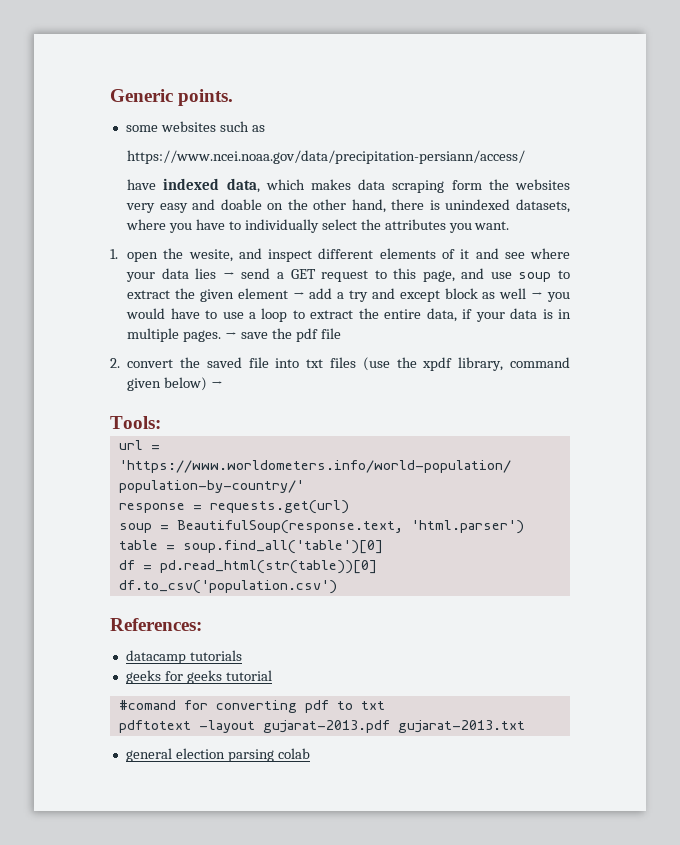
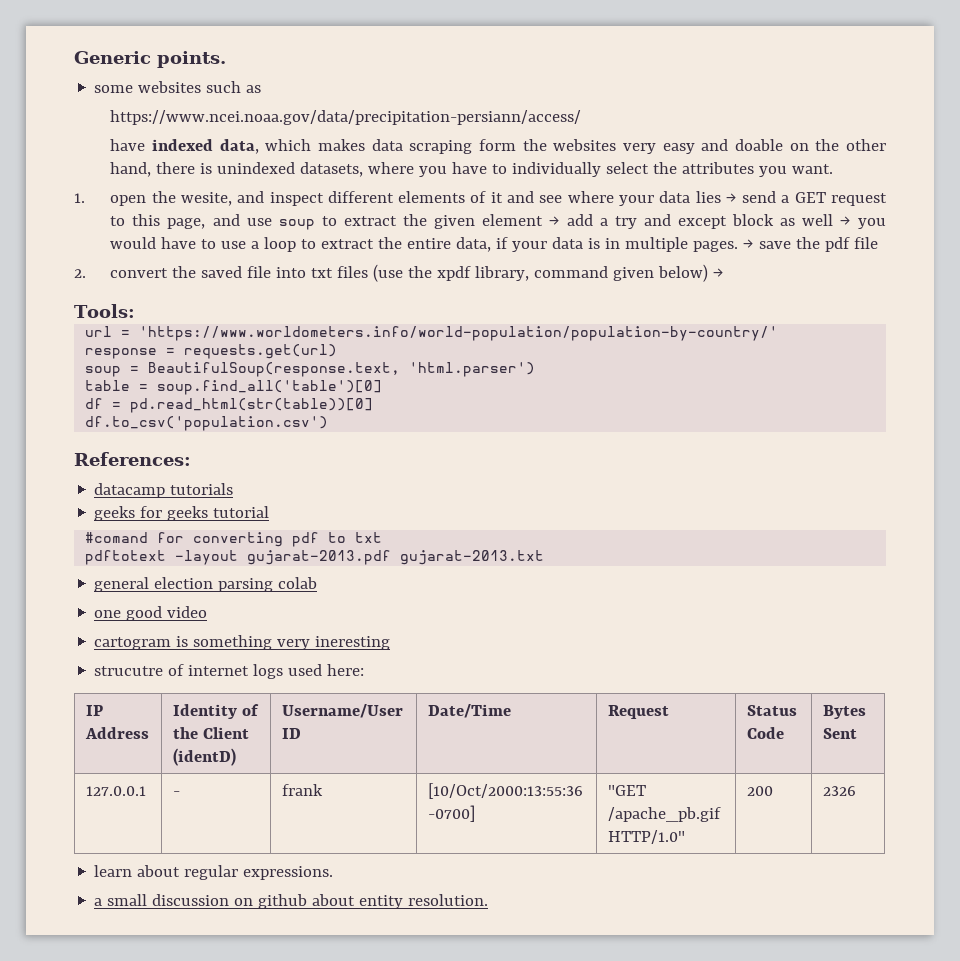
+ one good video
+ cartogram is something very ineresting
+ strucutre of internet logs used here:
+ IP Address | Identity of the Client (identD) | Username/User ID | Date/Time | Request | Status Code | Bytes Sent
+ 127.0.0.1 | - | frank | [10/Oct/2000:13:55:36 -0700] | "GET /apache_pb.gif HTTP/1.0" | 200 | 2326
+ learn about regular expressions.
+ a small discussion on github about entity resolution.

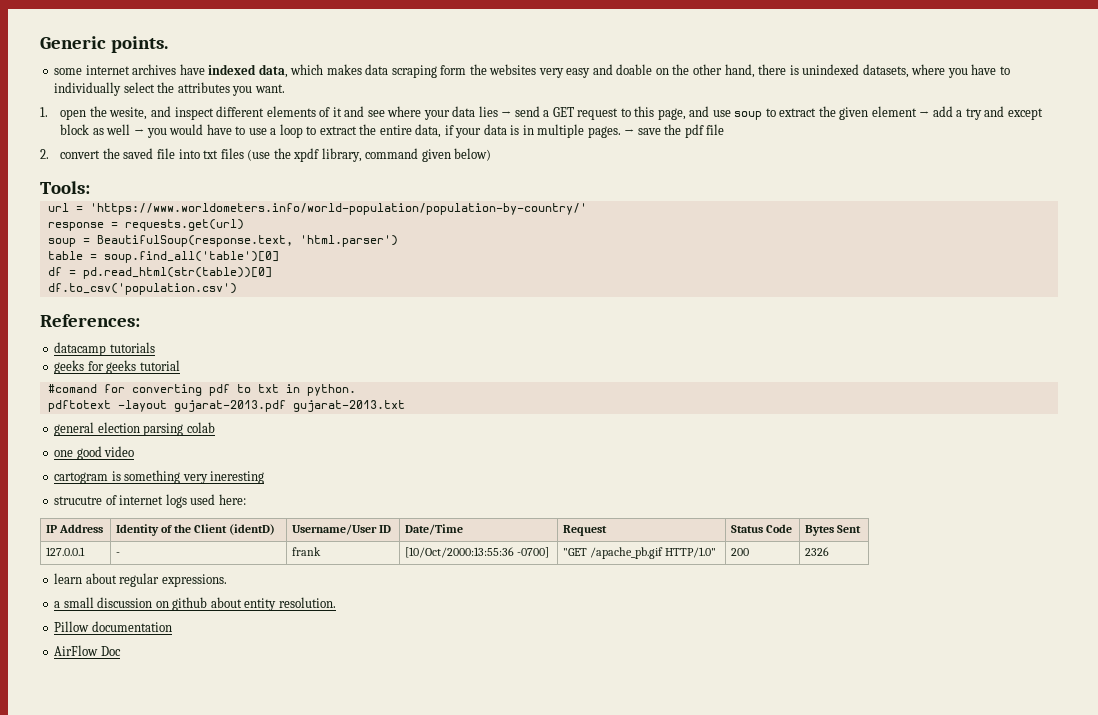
- some websites such as
- https://www.ncei.noaa.gov/data/precipitation-persiann/access/
- have indexed data, which makes data scraping form the websites very easy and doable on the other hand, there is unindexed datasets, where you have to individually select the attributes you want.
+ some internet archives have indexed data, which makes data scraping form the websites very easy and doable on the other hand, there is unindexed datasets, where you have to individually select the attributes you want.
- 2. convert the saved file into txt files (use the xpdf library, command given below) →
+ 2. convert the saved file into txt files (use the xpdf library, command given below)
- #comand for converting pdf to txt
+ #comand for converting pdf to txt in python.
+ Pillow documentation
+ AirFlow Doc

